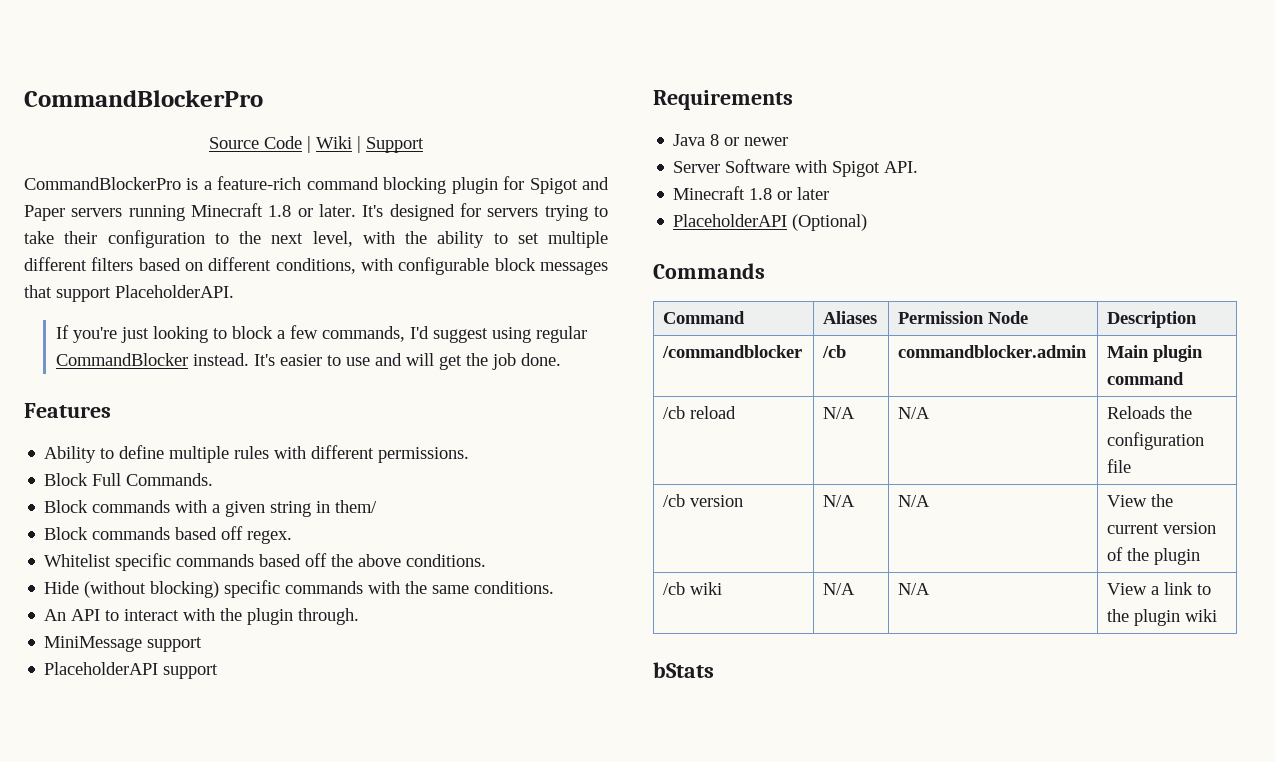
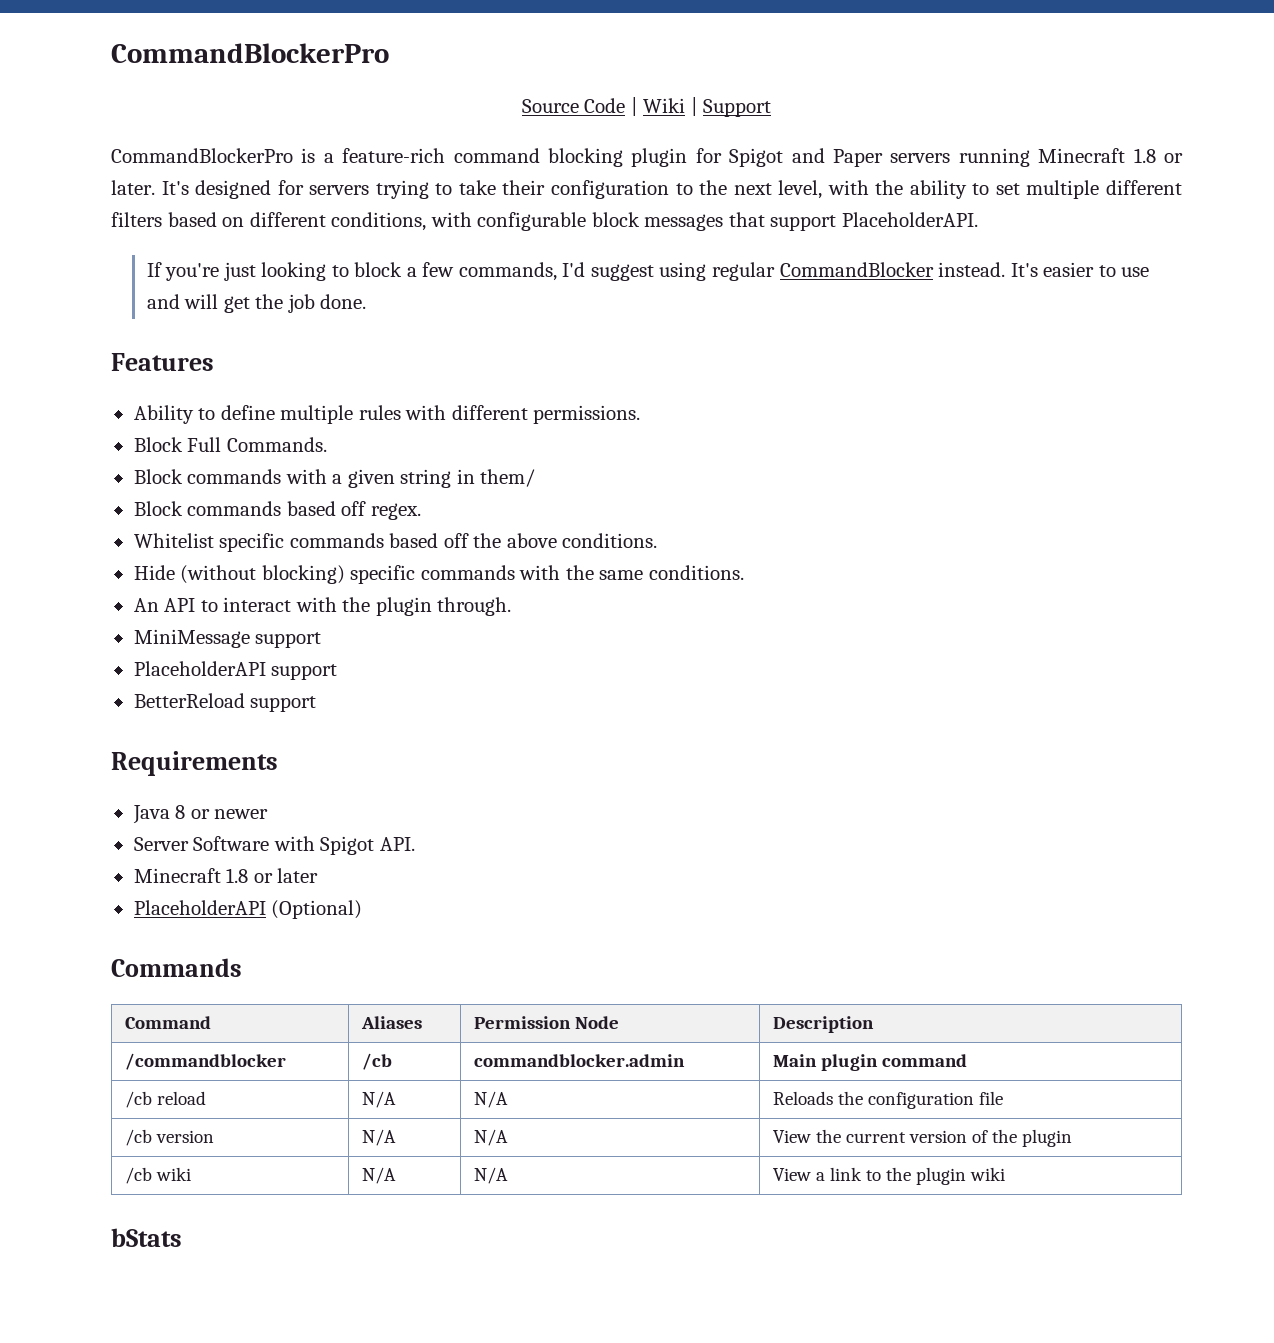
+ BetterReload support

